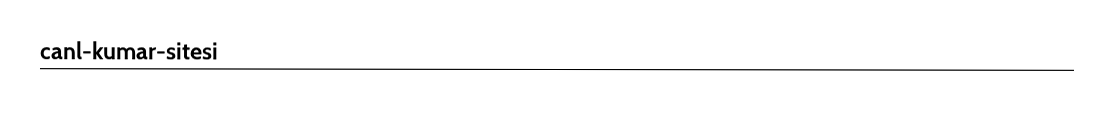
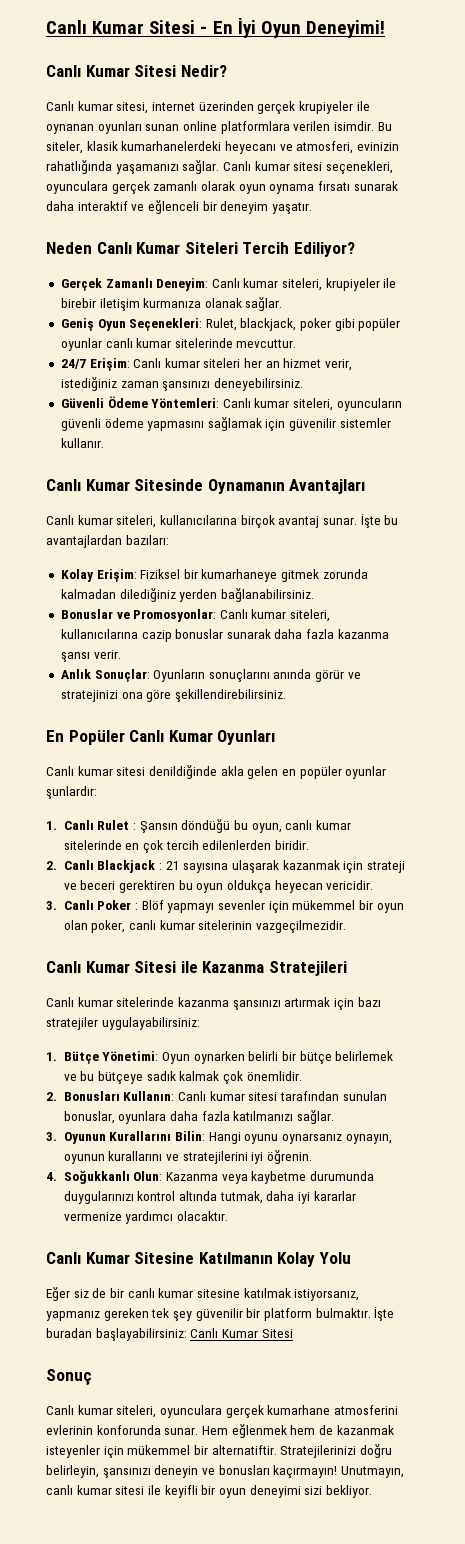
- canl-kumar-sitesi
+ Canlı Kumar Sitesi - En İyi Oyun Deneyimi!
+ Canlı Kumar Sitesi Nedir?
+ Canlı kumar sitesi, internet üzerinden gerçek krupiyeler ile oynanan oyunları sunan online platformlara verilen isimdir. Bu siteler, klasik kumarhanelerdeki heyecanı ve atmosferi, evinizin rahatlığında yaşamanızı sağlar. Canlı kumar sitesi seçenekleri, oyunculara gerçek zamanlı olarak oyun oynama fırsatı sunarak daha interaktif ve eğlenceli bir deneyim yaşatır.
+ Neden Canlı Kumar Siteleri Tercih Ediliyor?
+ Gerçek Zamanlı Deneyim: Canlı kumar siteleri, krupiyeler ile birebir iletişim kurmanıza olanak sağlar.
+ Geniş Oyun Seçenekleri: Rulet, blackjack, poker gibi popüler oyunlar canlı kumar sitelerinde mevcuttur.
+ 24/7 Erişim: Canlı kumar siteleri her an hizmet verir, istediğiniz zaman şansınızı deneyebilirsiniz.
+ Güvenli Ödeme Yöntemleri: Canlı kumar siteleri, oyuncuların güvenli ödeme yapmasını sağlamak için güvenilir sistemler kullanır.
+ Canlı Kumar Sitesinde Oynamanın Avantajları
+ Canlı kumar siteleri, kullanıcılarına birçok avantaj sunar. İşte bu avantajlardan bazıları:
+ Kolay Erişim: Fiziksel bir kumarhaneye gitmek zorunda kalmadan dilediğiniz yerden bağlanabilirsiniz.
+ Bonuslar ve Promosyonlar: Canlı kumar siteleri, kullanıcılarına cazip bonuslar sunarak daha fazla kazanma şansı verir.
+ Anlık Sonuçlar: Oyunların sonuçlarını anında görür ve stratejinizi ona göre şekillendirebilirsiniz.
+ En Popüler Canlı Kumar Oyunları
+ Canlı kumar sitesi denildiğinde akla gelen en popüler oyunlar şunlardır:
+ 1. Canlı Rulet : Şansın döndüğü bu oyun, canlı kumar sitelerinde en çok tercih edilenlerden biridir.
+ 2. Canlı Blackjack : 21 sayısına ulaşarak kazanmak için strateji ve beceri gerektiren bu oyun oldukça heyecan vericidir.
+ 3. Canlı Poker : Blöf yapmayı sevenler için mükemmel bir oyun olan poker, canlı kumar sitelerinin vazgeçilmezidir.
+ Canlı Kumar Sitesi ile Kazanma Stratejileri
+ Canlı kumar sitelerinde kazanma şansınızı artırmak için bazı stratejiler uygulayabilirsiniz:
+ 1. Bütçe Yönetimi: Oyun oynarken belirli bir bütçe belirlemek ve bu bütçeye sadık kalmak çok önemlidir.
+ 2. Bonusları Kullanın: Canlı kumar sitesi tarafından sunulan bonuslar, oyunlara daha fazla katılmanızı sağlar.
+ 3. Oyunun Kurallarını Bilin: Hangi oyunu oynarsanız oynayın, oyunun kurallarını ve stratejilerini iyi öğrenin.
+ 4. Soğukkanlı Olun: Kazanma veya kaybetme durumunda duygularınızı kontrol altında tutmak, daha iyi kararlar vermenize yardımcı olacaktır.
+ Canlı Kumar Sitesine Katılmanın Kolay Yolu
+ Eğer siz de bir canlı kumar sitesine katılmak istiyorsanız, yapmanız gereken tek şey güvenilir bir platform bulmaktır. İşte buradan başlayabilirsiniz: Canlı Kumar Sitesi
+ Sonuç
+ Canlı kumar siteleri, oyunculara gerçek kumarhane atmosferini evlerinin konforunda sunar. Hem eğlenmek hem de kazanmak isteyenler için mükemmel bir alternatiftir. Stratejilerinizi doğru belirleyin, şansınızı deneyin ve bonusları kaçırmayın! Unutmayın, canlı kumar sitesi ile keyifli bir oyun deneyimi sizi bekliyor.

